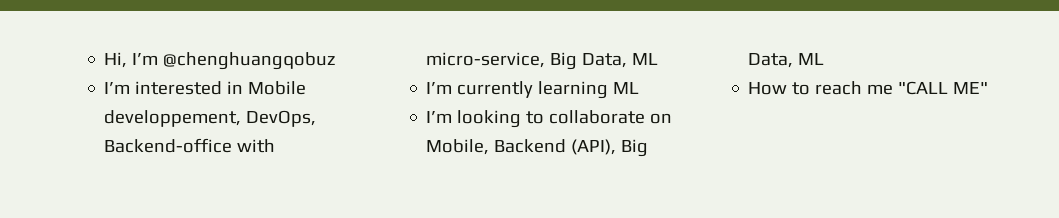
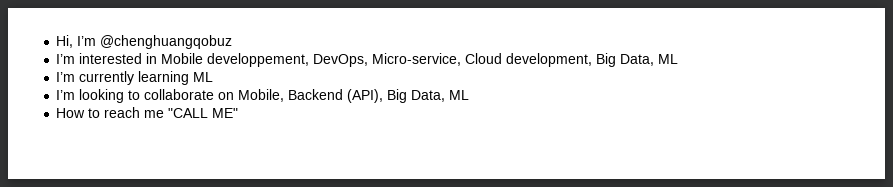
- I’m interested in Mobile developpement, DevOps, Backend-office with micro-service, Big Data, ML
+ I’m interested in Mobile developpement, DevOps, Micro-service, Cloud development, Big Data, ML

